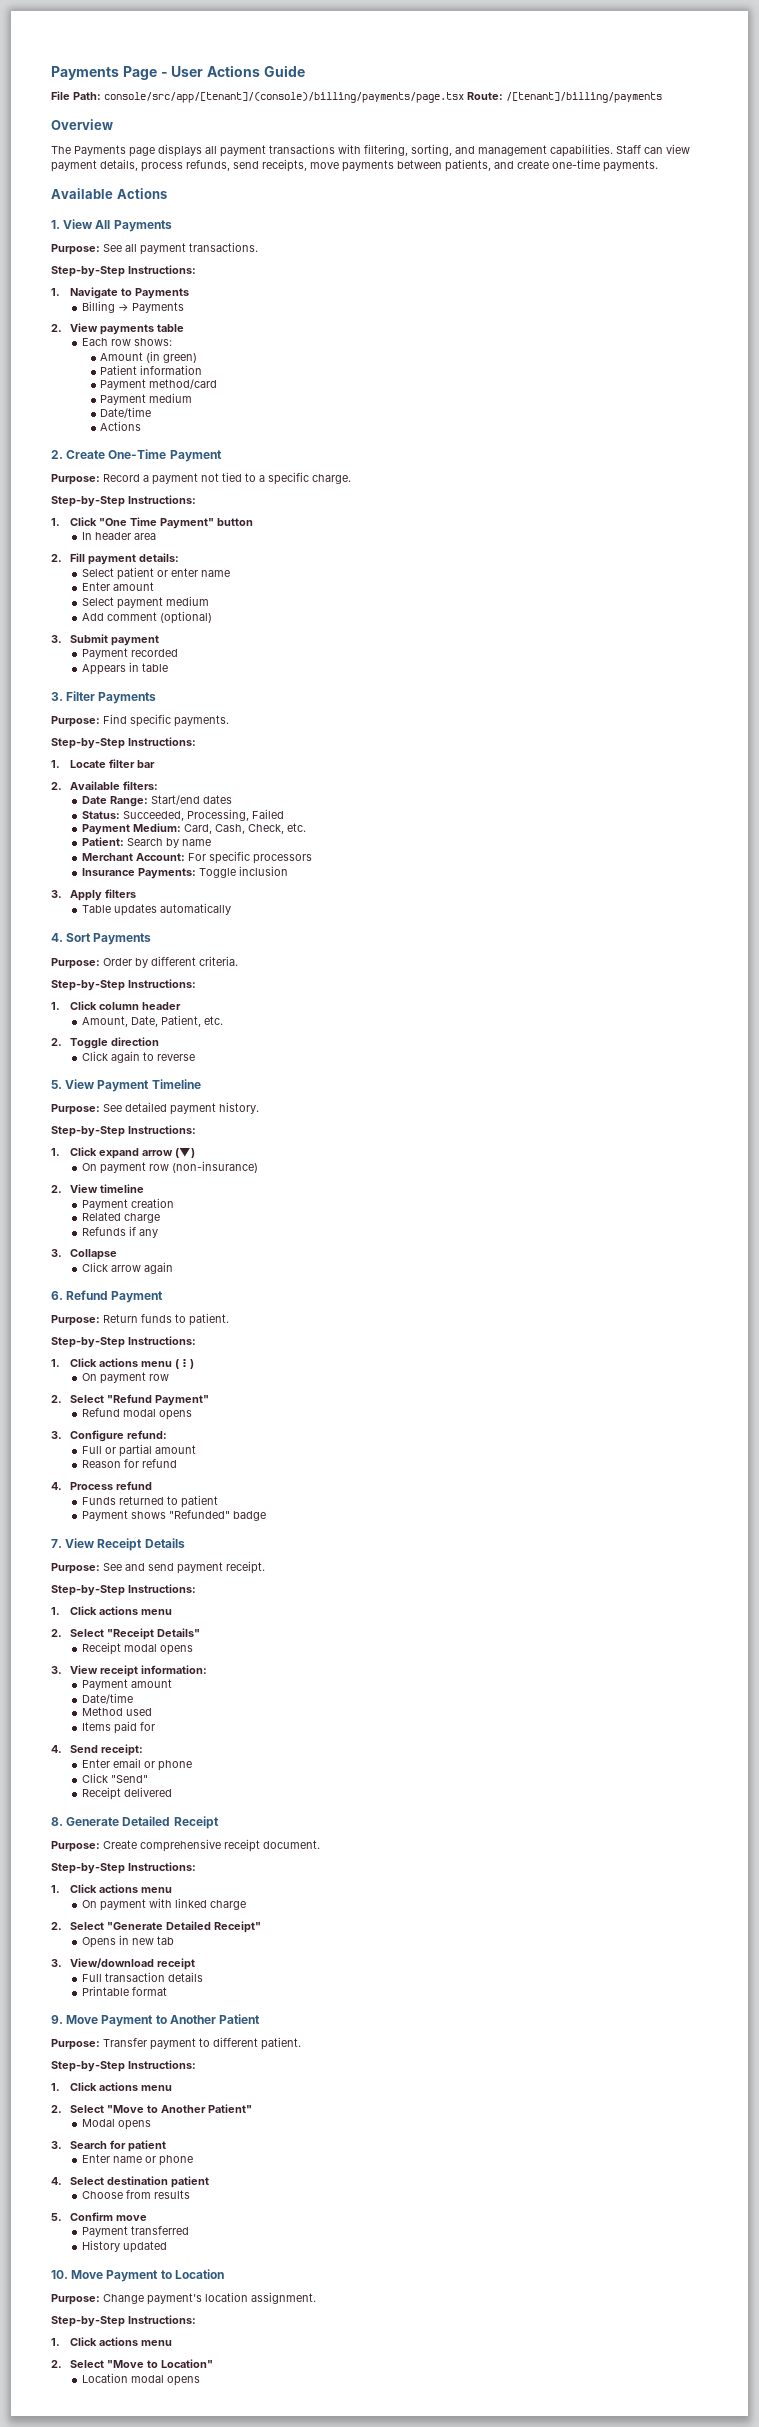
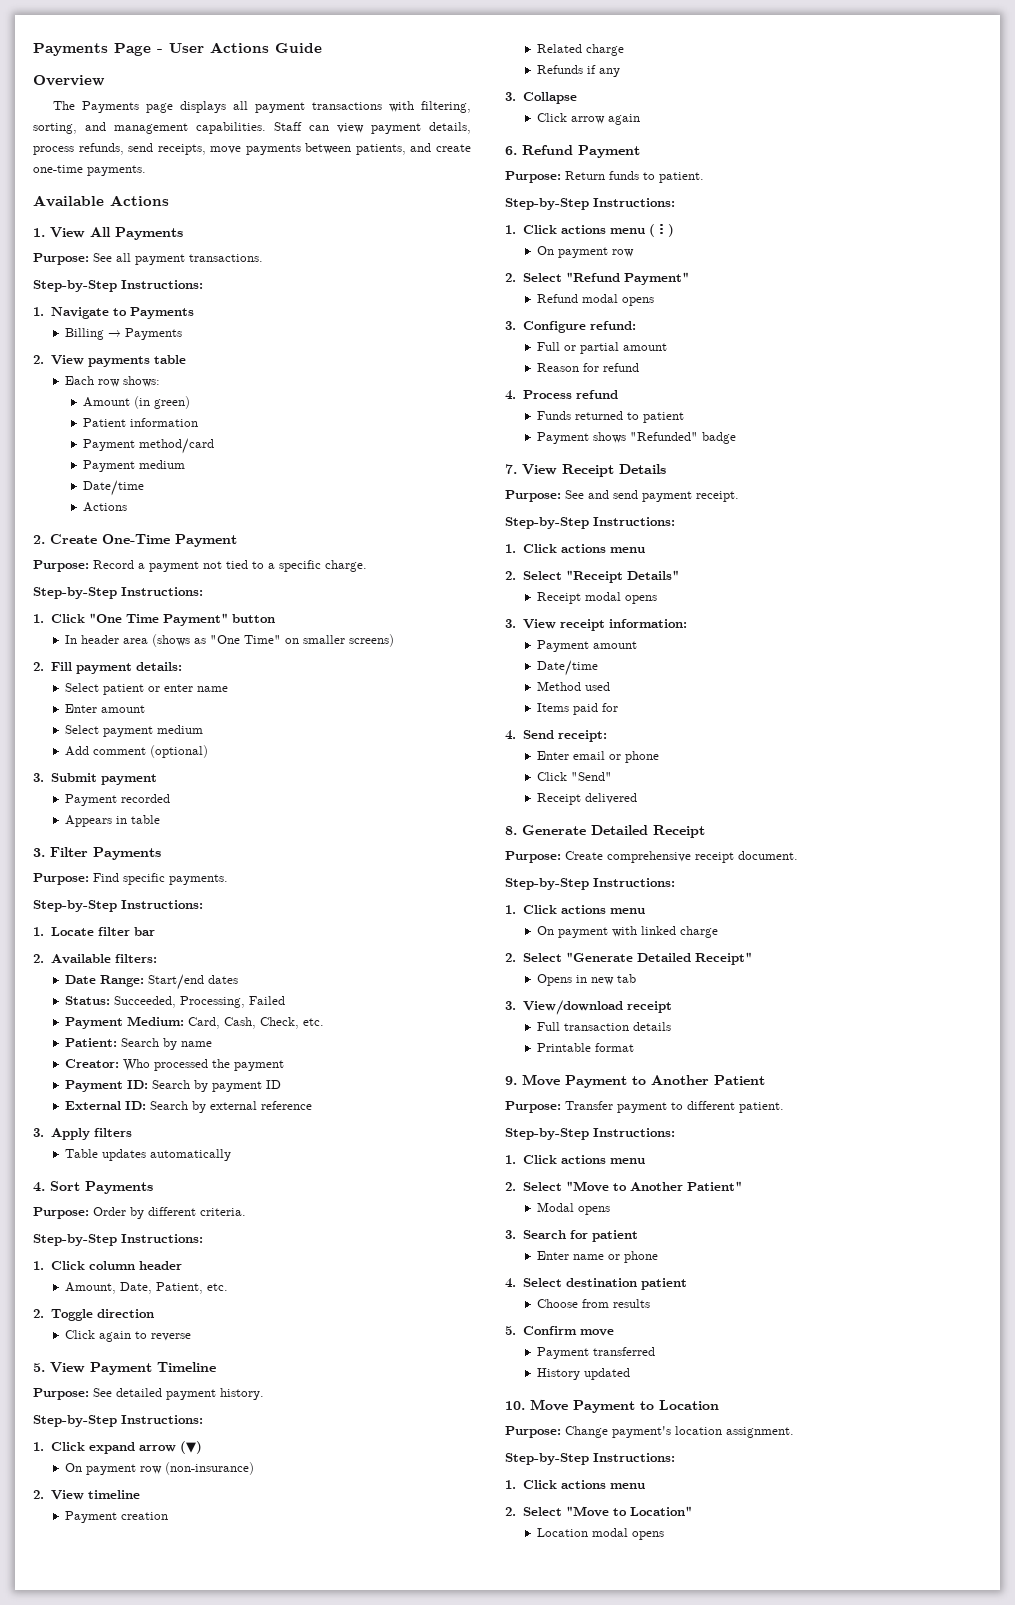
- File Path: console/src/app/[tenant]/(console)/billing/payments/page.tsx Route: /[tenant]/billing/payments
- In header area
+ In header area (shows as "One Time" on smaller screens)
- Merchant Account: For specific processors
- Insurance Payments: Toggle inclusion
+ Creator: Who processed the payment
+ Payment ID: Search by payment ID
+ External ID: Search by external reference

